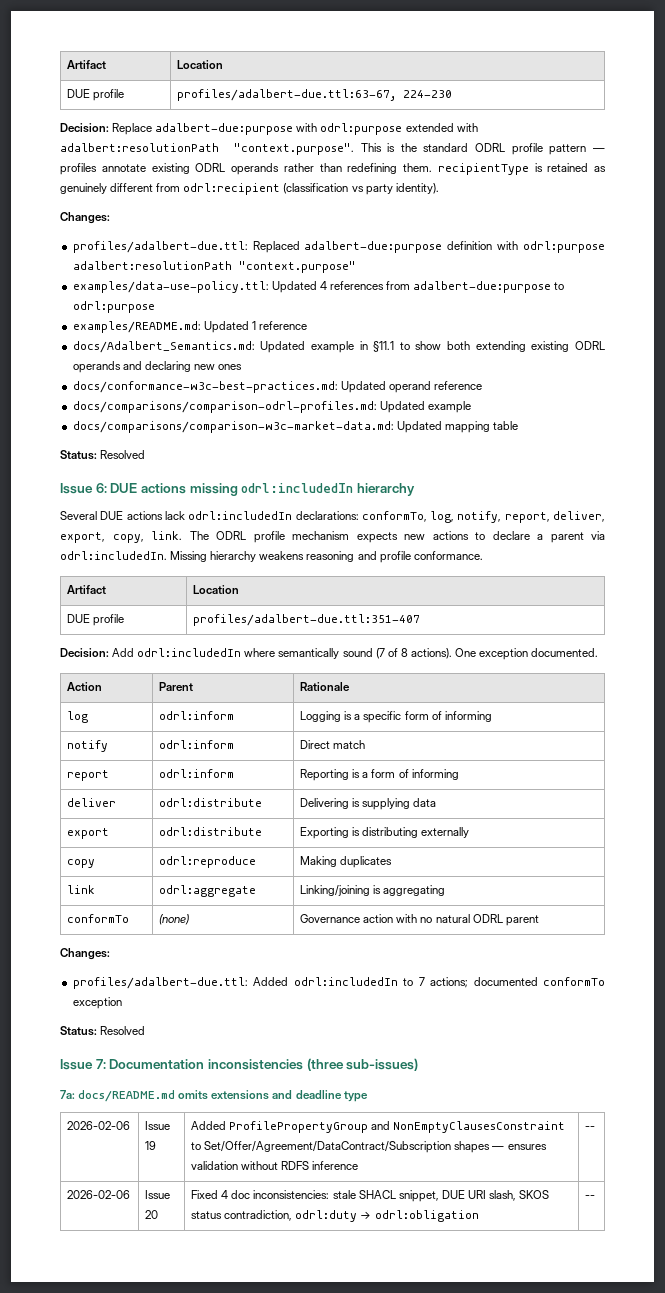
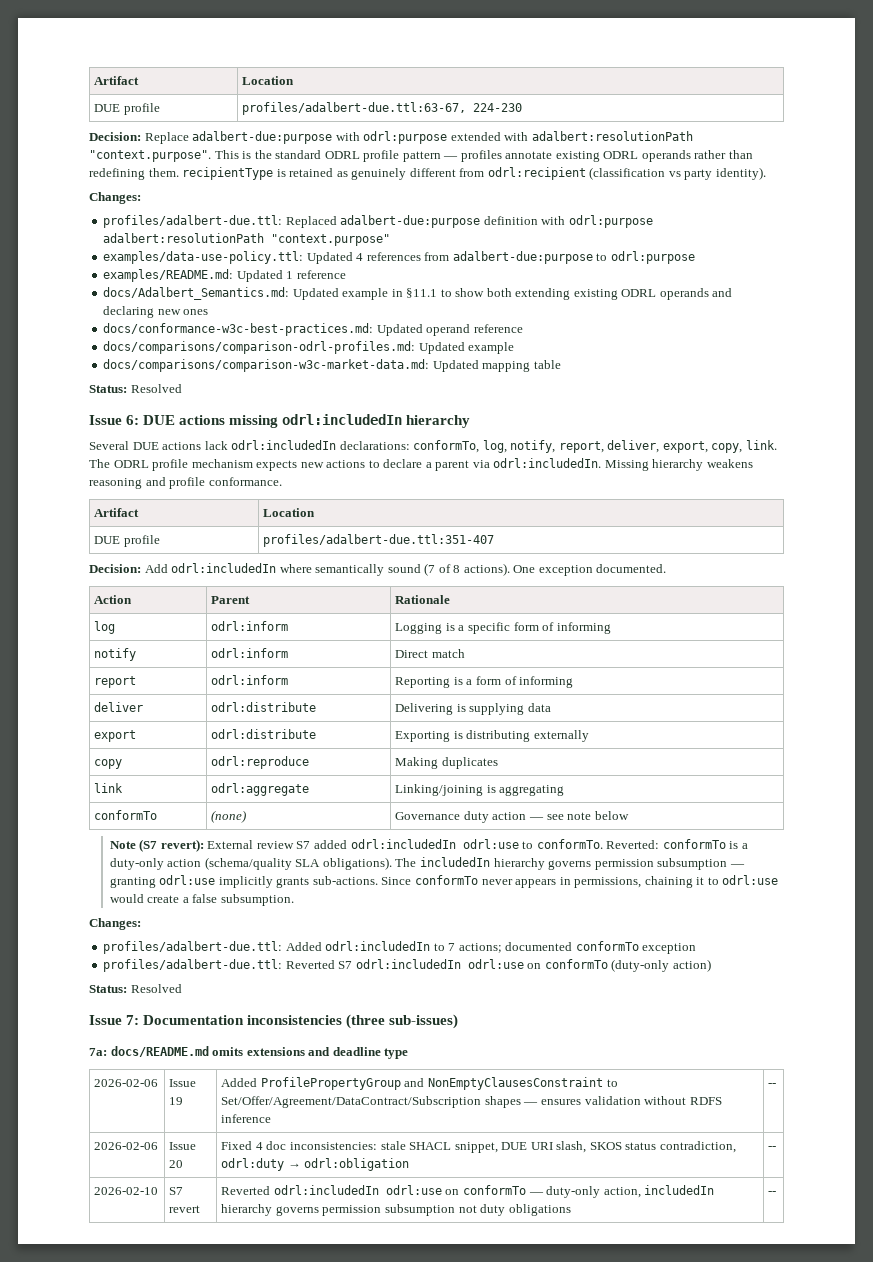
- conformTo | (none) | Governance action with no natural ODRL parent
+ conformTo | (none) | Governance duty action — see note below
+ Note (S7 revert): External review S7 added odrl:includedIn odrl:use to conformTo. Reverted: conformTo is a duty-only action (schema/quality SLA obligations). The includedIn hierarchy governs permission subsumption — granting odrl:use implicitly grants sub-actions. Since conformTo never appears in permissions, chaining it to odrl:use would create a false subsumption.
+ profiles/adalbert-due.ttl: Reverted S7 odrl:includedIn odrl:use on conformTo (duty-only action)
+ 2026-02-10 | S7 revert | Reverted odrl:includedIn odrl:use on conformTo — duty-only action, includedIn hierarchy governs permission subsumption not duty obligations | --

